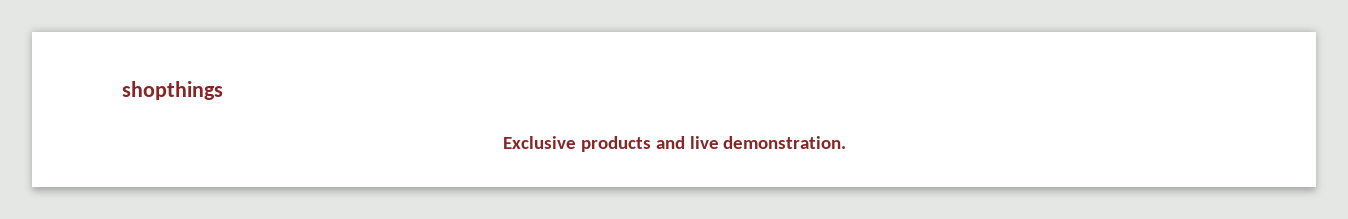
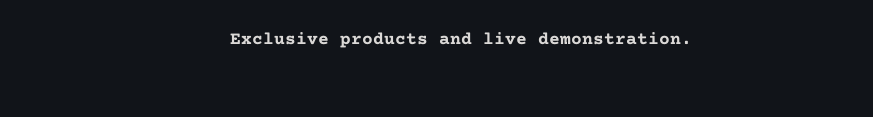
- shopthings

